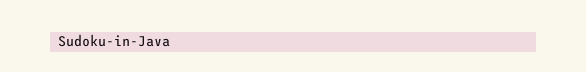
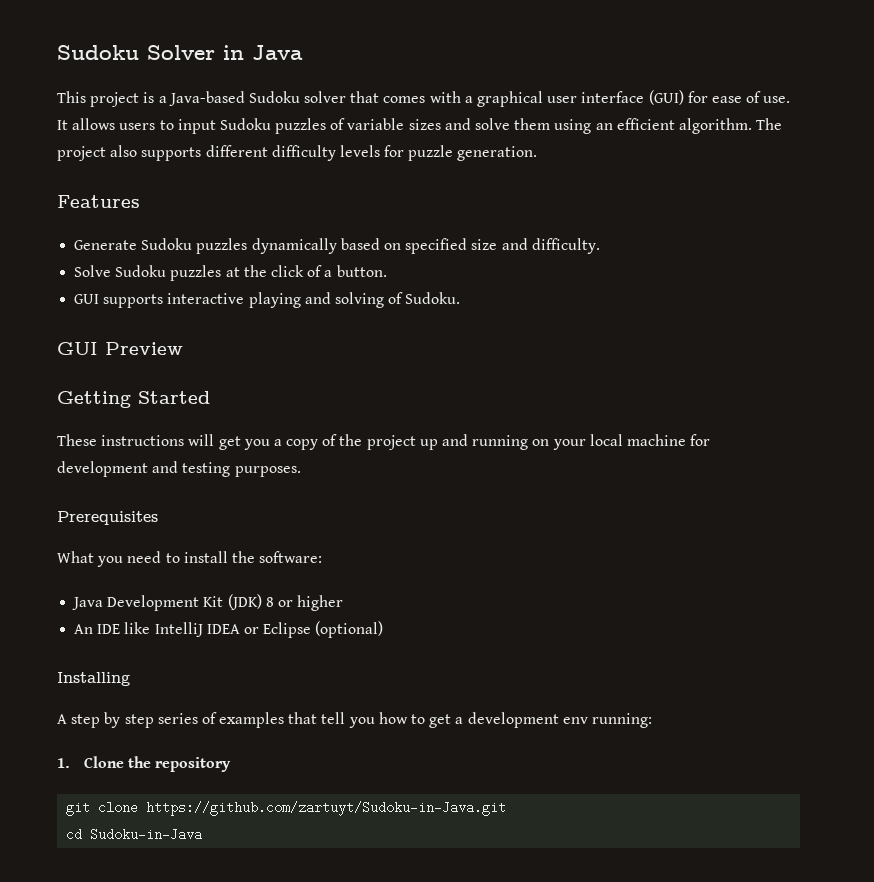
- Sudoku-in-Java
+ Sudoku Solver in Java
+ This project is a Java-based Sudoku solver that comes with a graphical user interface (GUI) for ease of use. It allows users to input Sudoku puzzles of variable sizes and solve them using an efficient algorithm. The project also supports different difficulty levels for puzzle generation.
+ Features
+ Generate Sudoku puzzles dynamically based on specified size and difficulty.
+ Solve Sudoku puzzles at the click of a button.
+ GUI supports interactive playing and solving of Sudoku.
+ GUI Preview
+ Getting Started
+ These instructions will get you a copy of the project up and running on your local machine for development and testing purposes.
+ Prerequisites
+ What you need to install the software:
+ Java Development Kit (JDK) 8 or higher
+ An IDE like IntelliJ IDEA or Eclipse (optional)
+ Installing
+ A step by step series of examples that tell you how to get a development env running:
+ 1. Clone the repository
+ git clone https://github.com/zartuyt/Sudoku-in-Java.git
+ cd Sudoku-in-Java

